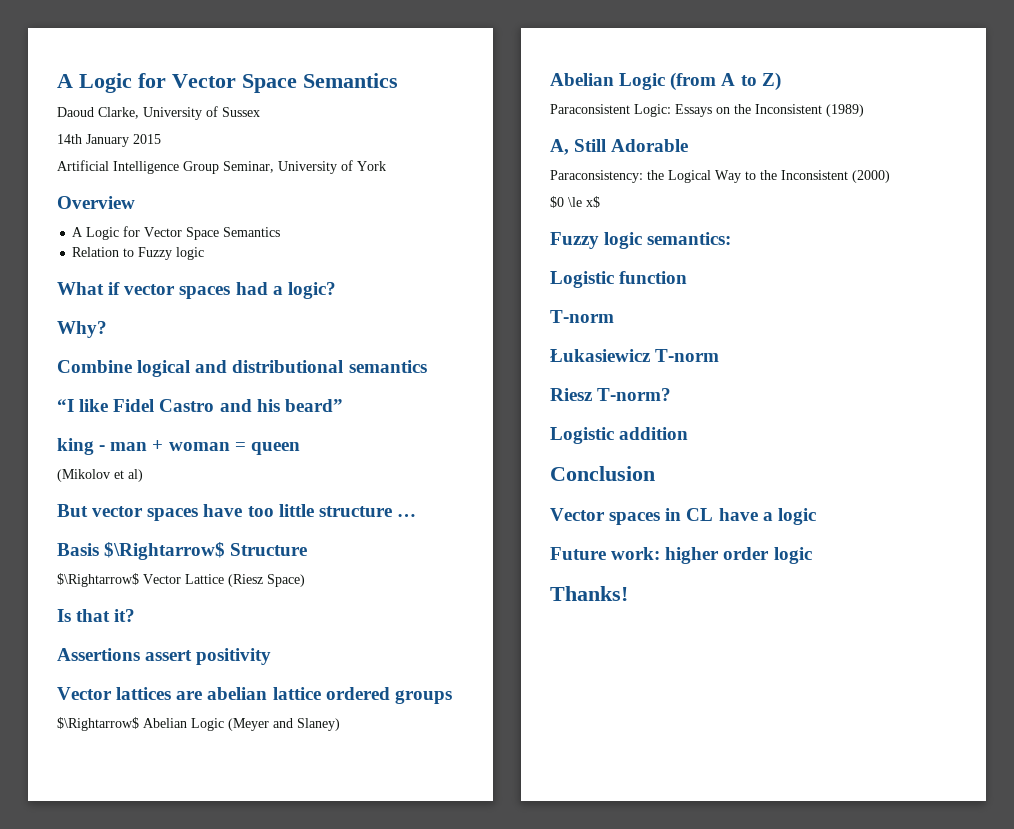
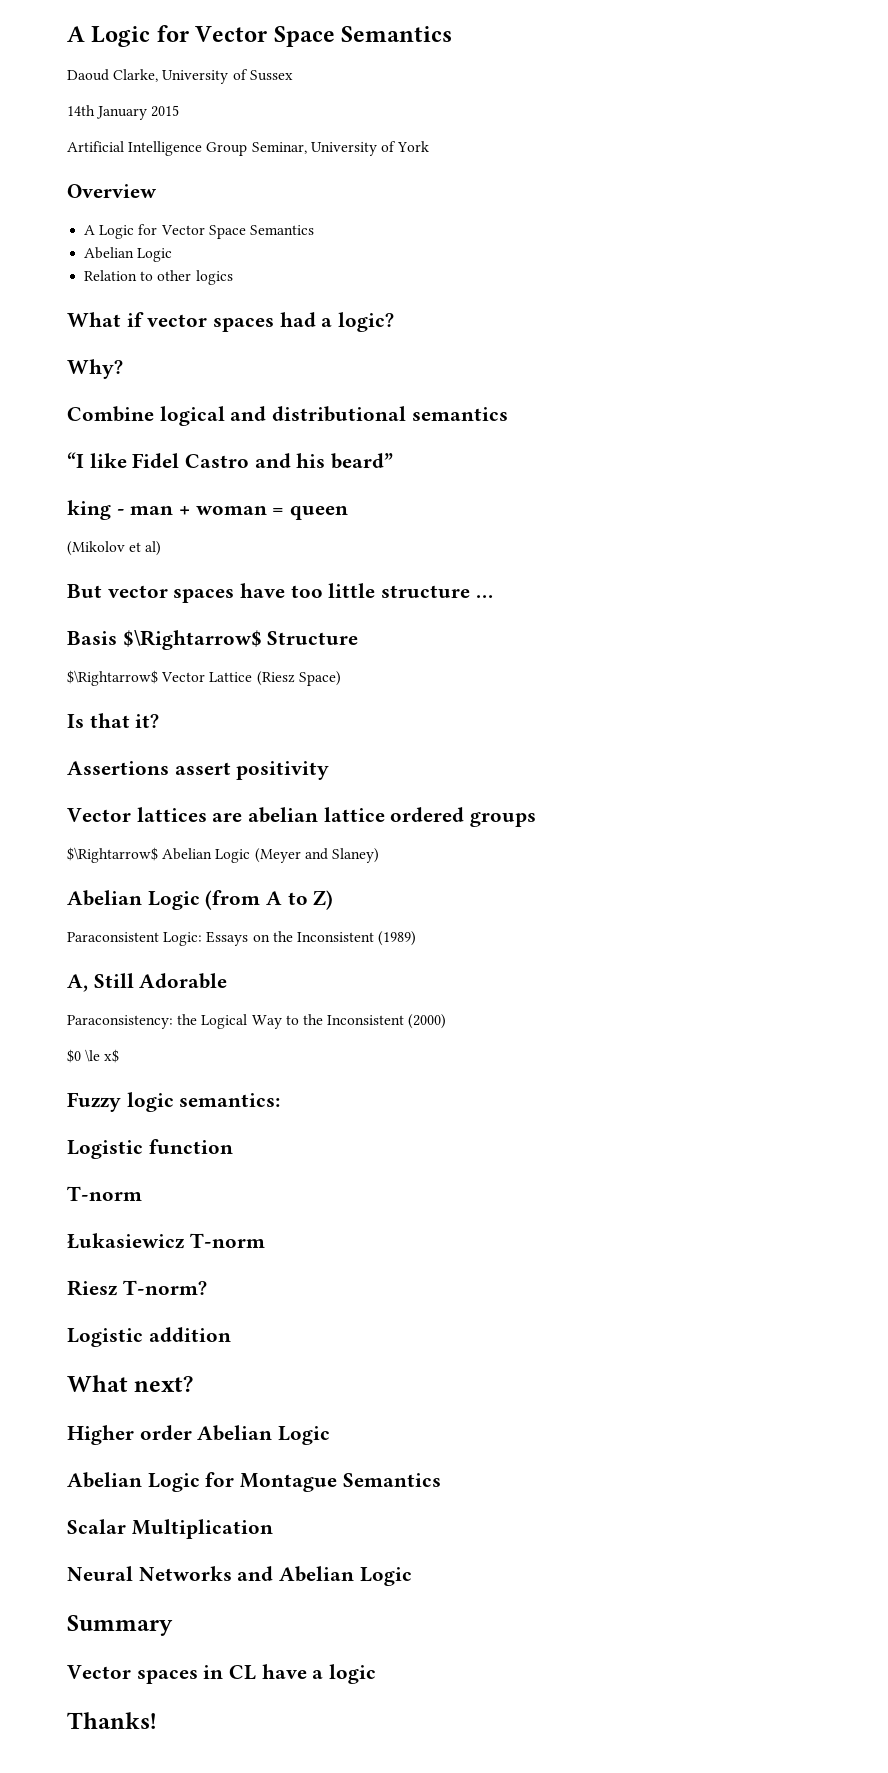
  Overview
  A Logic for Vector Space Semantics
+ Abelian Logic
- Relation to Fuzzy logic
+ Relation to other logics
- Conclusion
+ What next?
+ Higher order Abelian Logic
+ Abelian Logic for Montague Semantics
+ Scalar Multiplication
+ Neural Networks and Abelian Logic
+ Summary
- Future work: higher order logic

